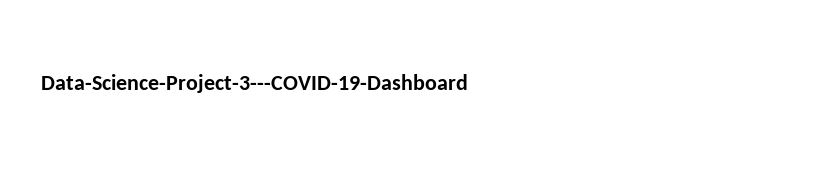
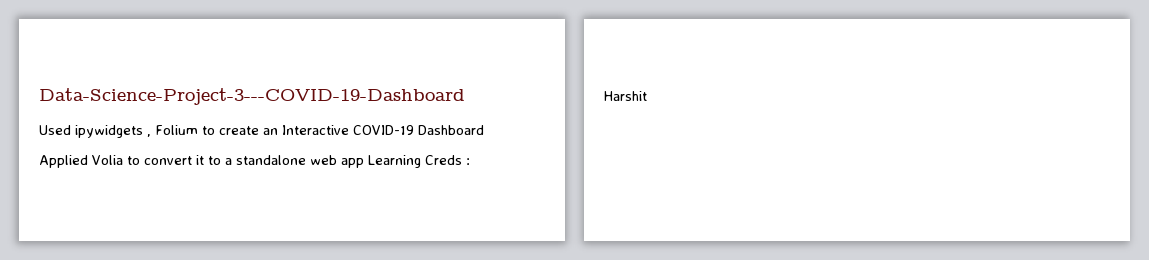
+ Used ipywidgets , Folium to create an Interactive COVID-19 Dashboard
+ Applied Volia to convert it to a standalone web app Learning Creds : Harshit

